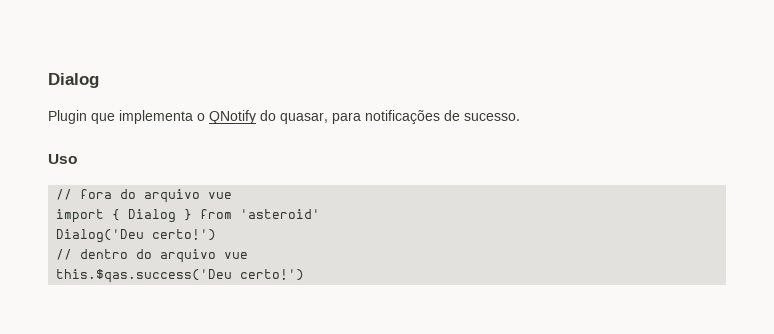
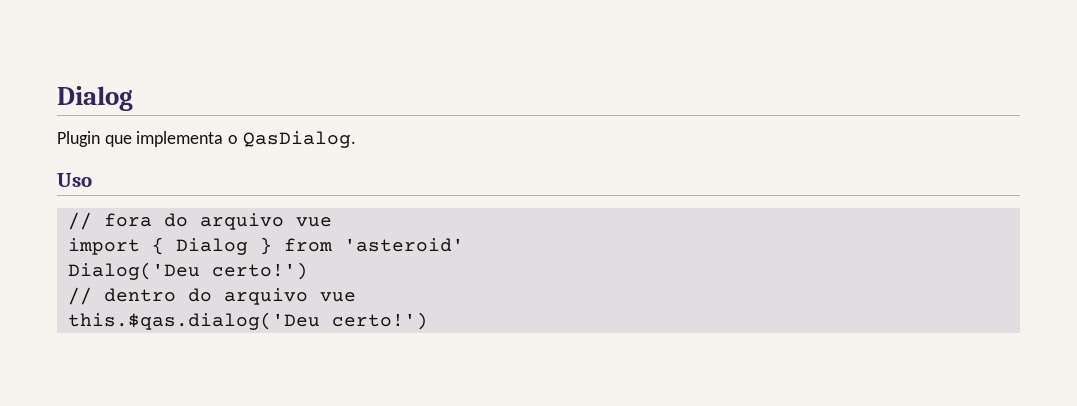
- Plugin que implementa o QNotify do quasar, para notificações de sucesso.
+ Plugin que implementa o QasDialog.
- this.$qas.success('Deu certo!')
+ this.$qas.dialog('Deu certo!')

